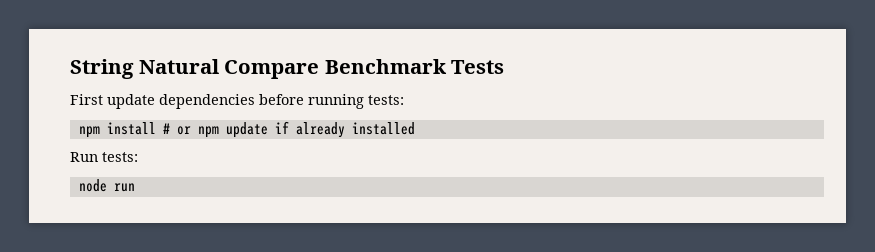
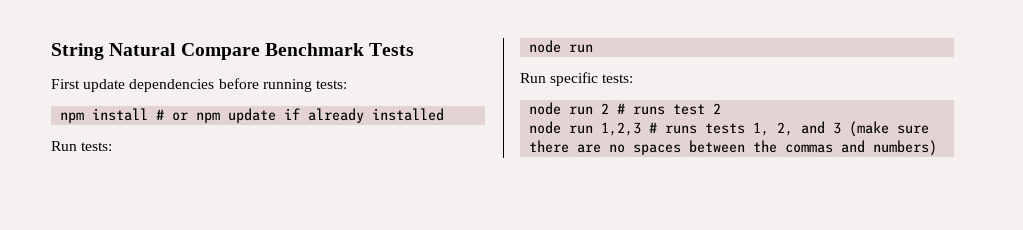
+ Run specific tests:
+ node run 2 # runs test 2
+ node run 1,2,3 # runs tests 1, 2, and 3 (make sure there are no spaces between the commas and numbers)

